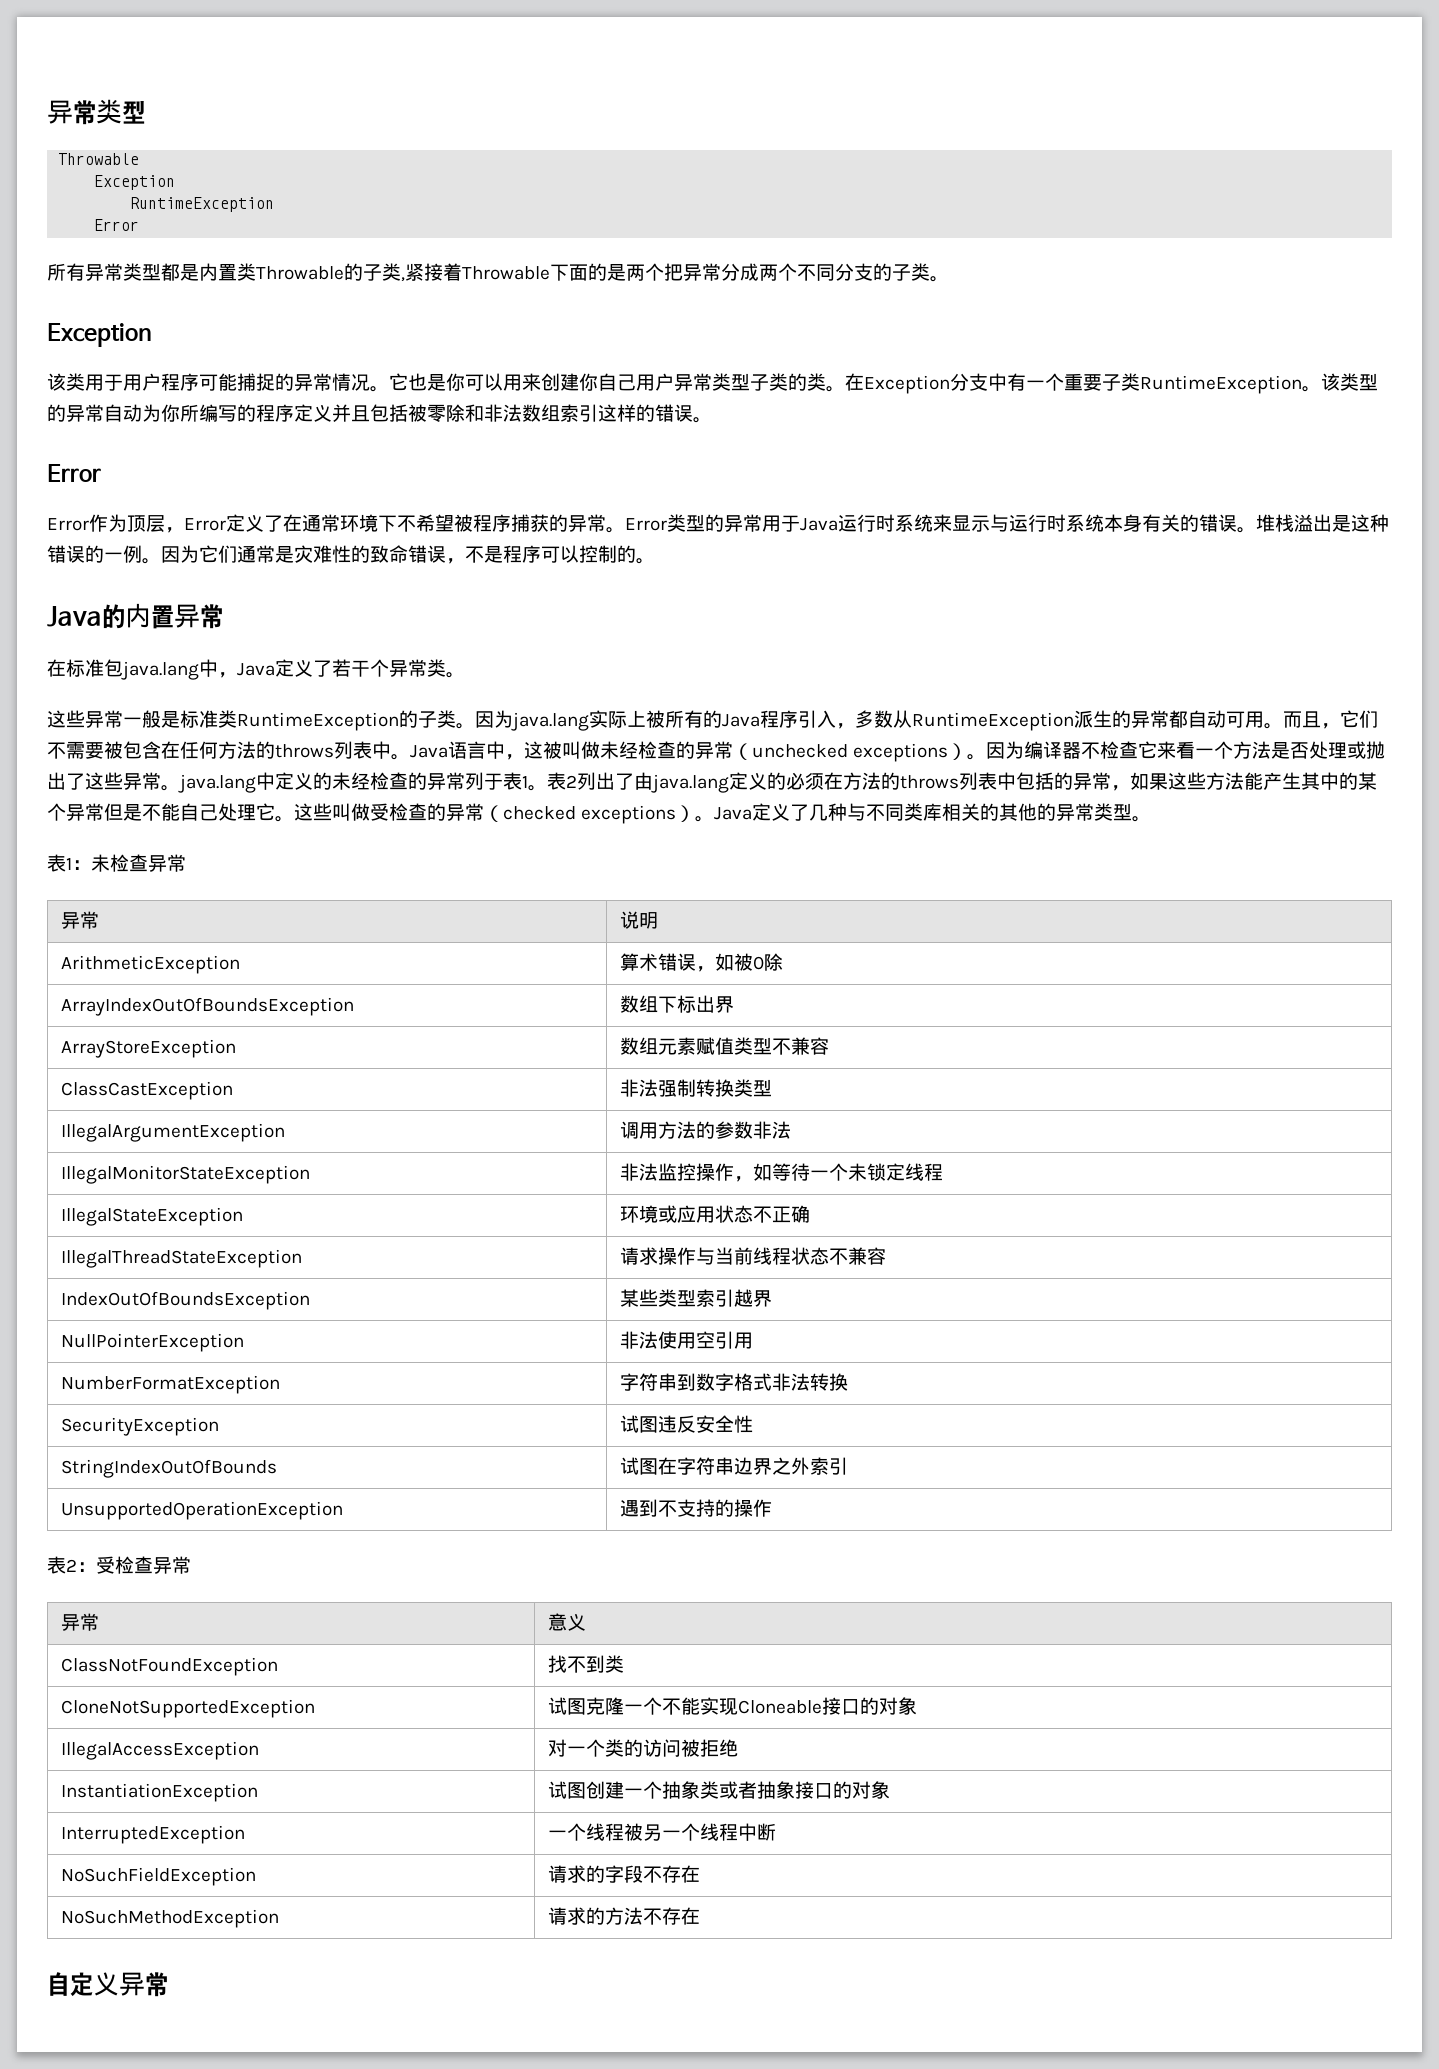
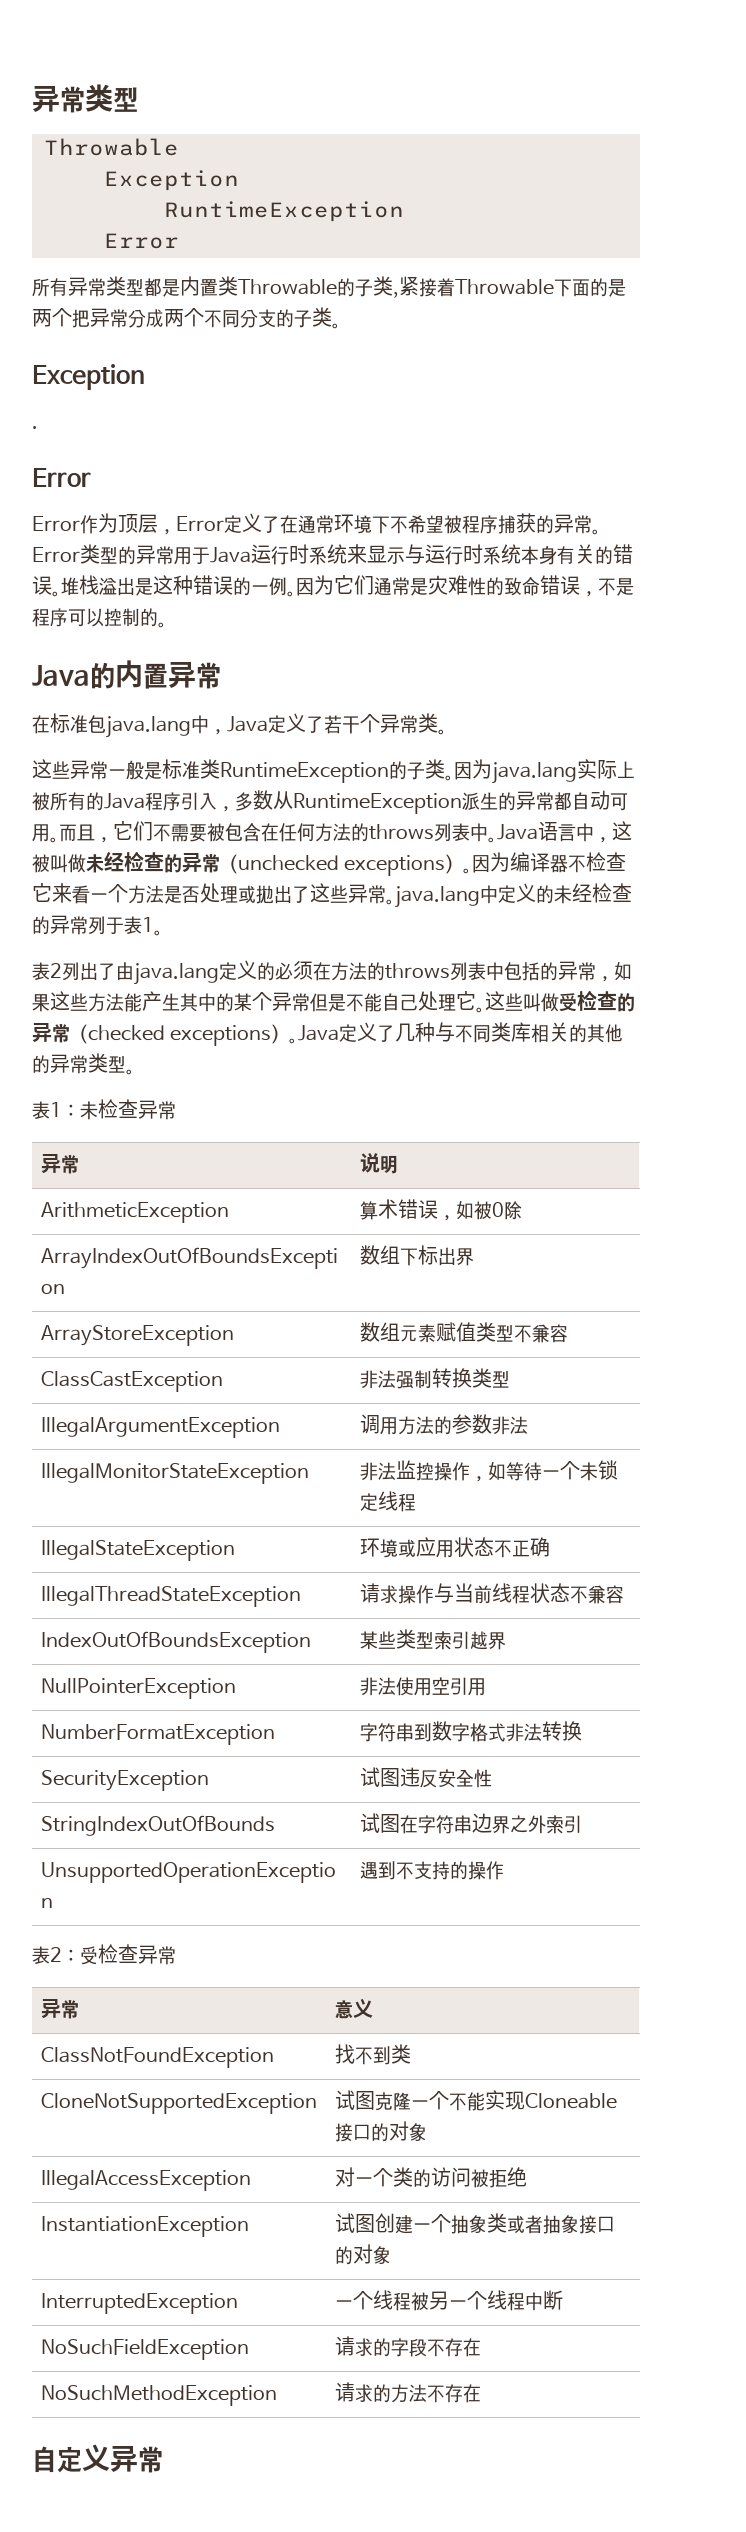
- 该类用于用户程序可能捕捉的异常情况。它也是你可以用来创建你自己用户异常类型子类的类。在Exception分支中有一个重要子类RuntimeException。该类型的异常自动为你所编写的程序定义并且包括被零除和非法数组索引这样的错误。
+ .
- 因为编译器不检查它来看一个方法是否处理或抛出了这些异常。java.lang中定义的未经检查的异常列于表1。表2列出了由java.lang定义的必须在方法的throws列表中包括的异常，如果这些方法能产生其中的某个异常但是不能自己处理它。
+ 因为编译器不检查它来看一个方法是否处理或抛出了这些异常。java.lang中定义的未经检查的异常列于表1。
+ 表2列出了由java.lang定义的必须在方法的throws列表中包括的异常，如果这些方法能产生其中的某个异常但是不能自己处理它。

